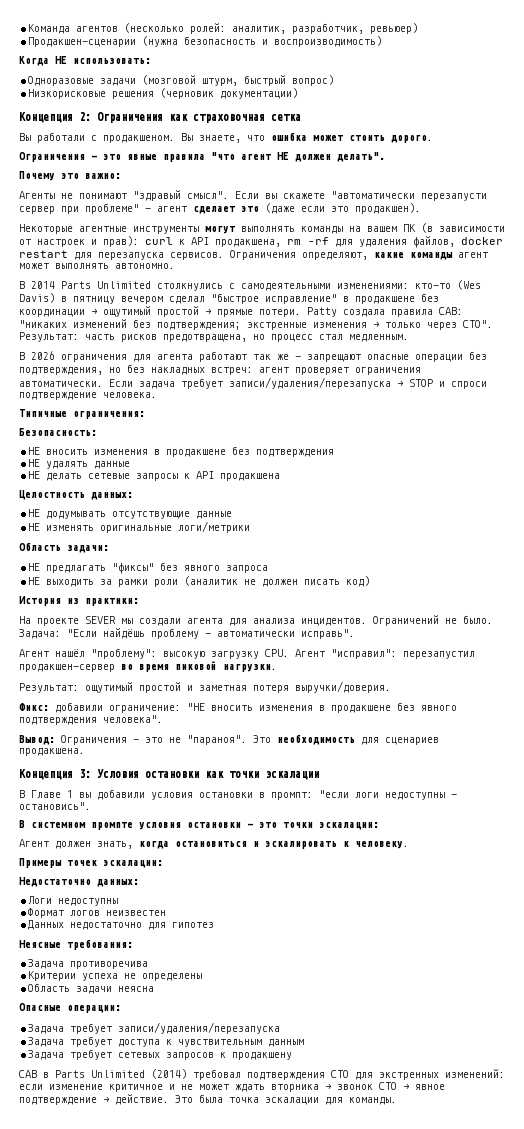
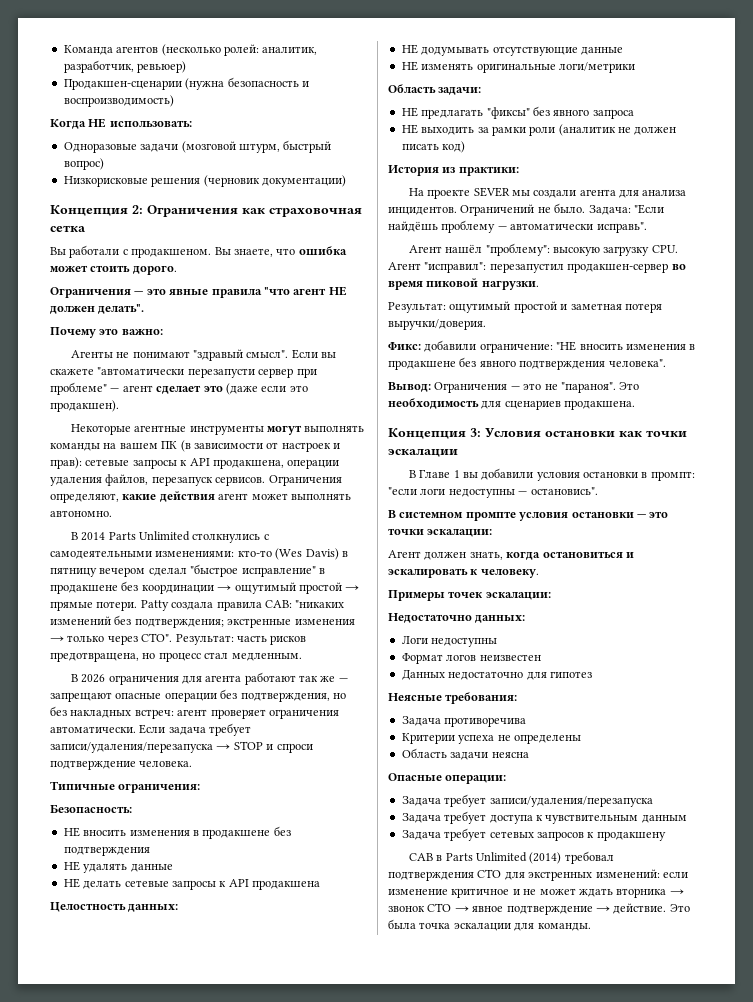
- Некоторые агентные инструменты могут выполнять команды на вашем ПК (в зависимости от настроек и прав): curl к API продакшена, rm -rf для удаления файлов, docker restart для перезапуска сервисов.
+ Некоторые агентные инструменты могут выполнять команды на вашем ПК (в зависимости от настроек и прав): сетевые запросы к API продакшена, операции удаления файлов, перезапуск сервисов.
- Ограничения определяют, какие команды агент может выполнять автономно.
+ Ограничения определяют, какие действия агент может выполнять автономно.

